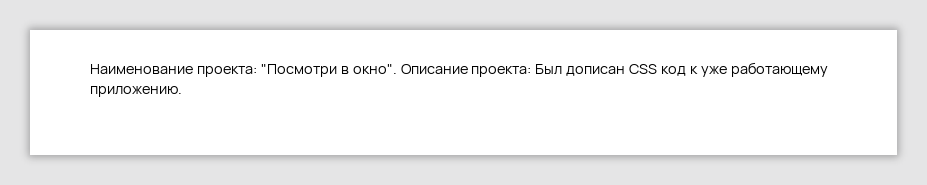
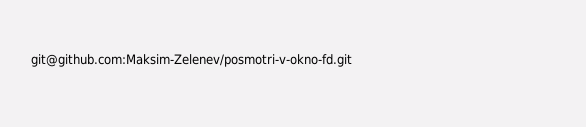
- Наименование проекта: "Посмотри в окно". Описание проекта: Был дописан CSS код к уже работающему приложению.
+ git@github.com:Maksim-Zelenev/posmotri-v-okno-fd.git

